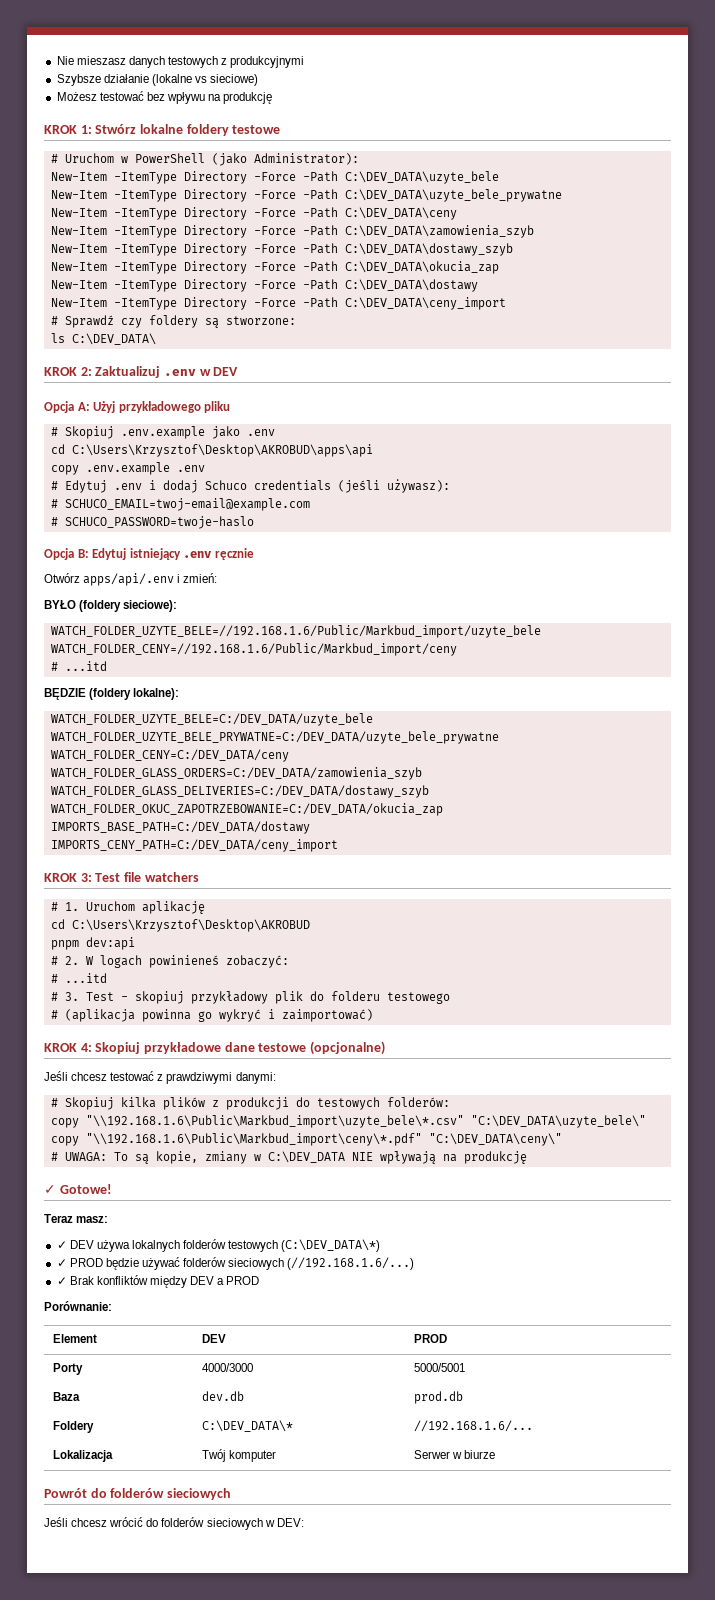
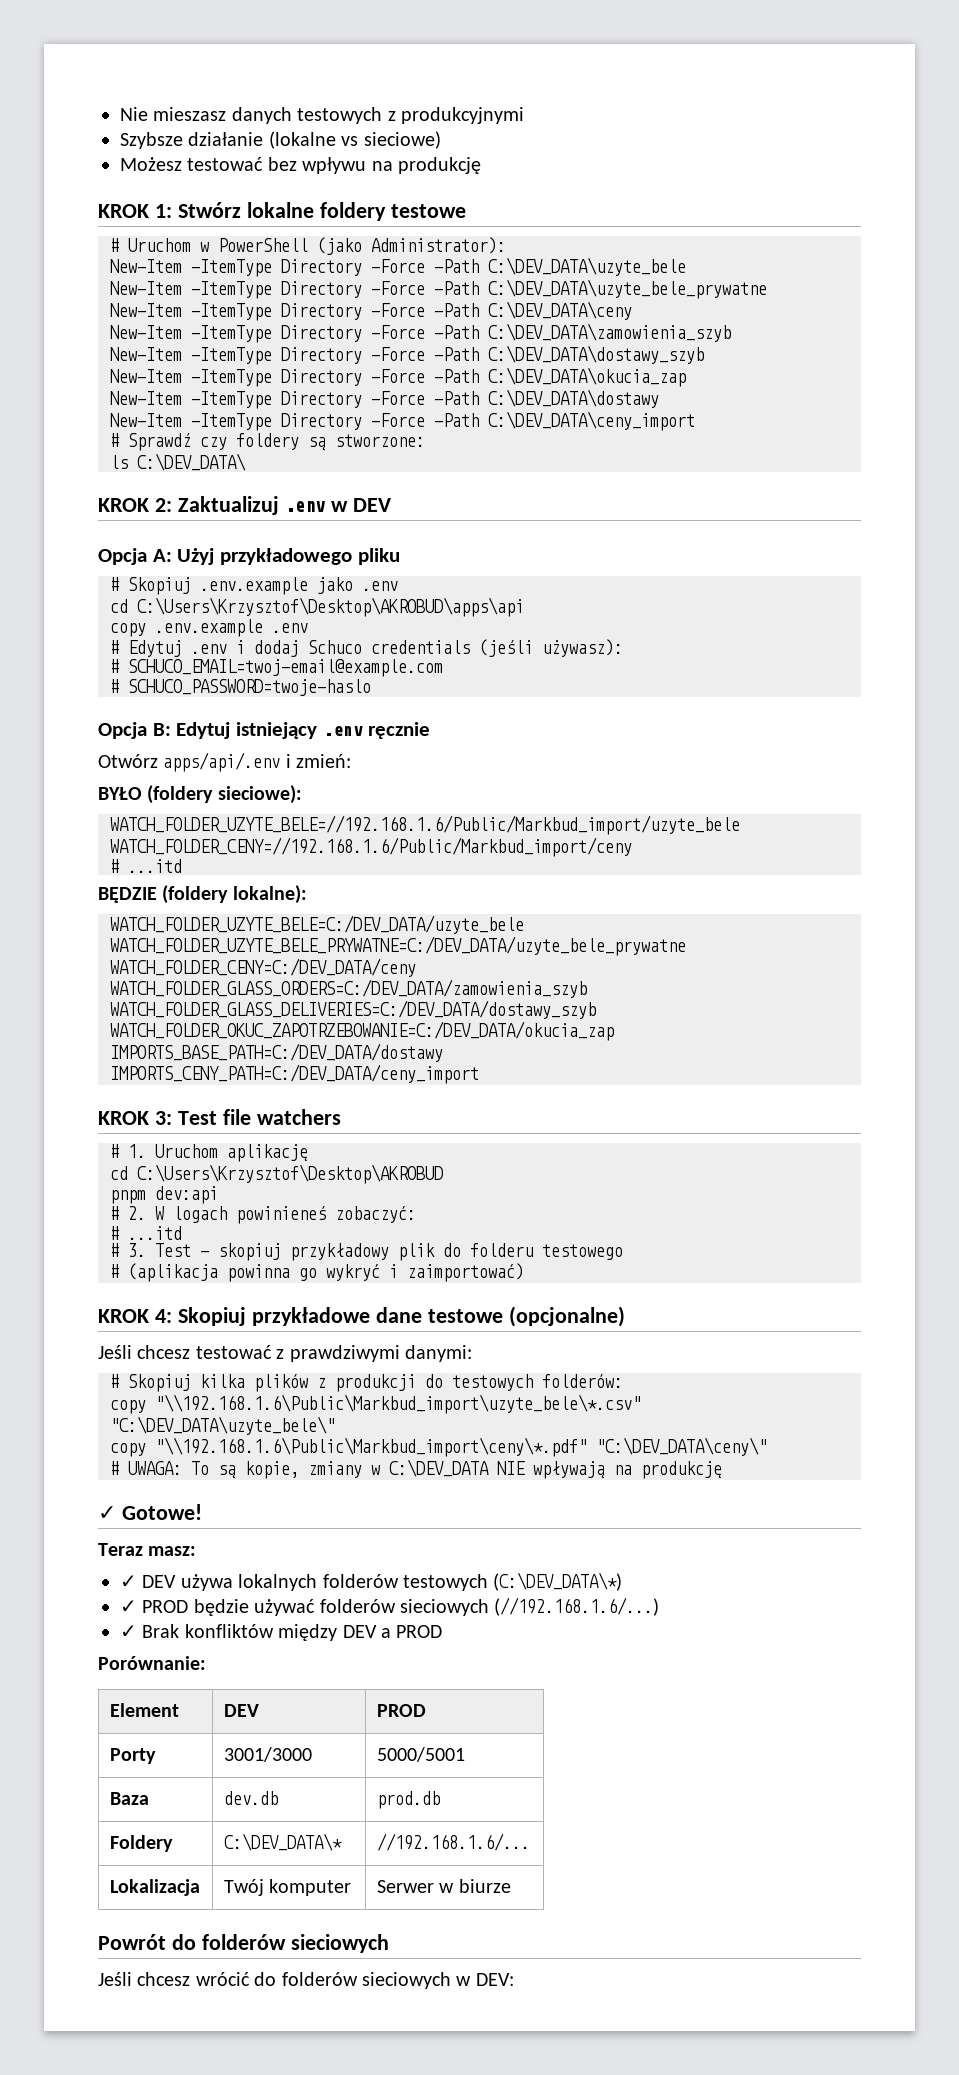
- Porty | 4000/3000 | 5000/5001
+ Porty | 3001/3000 | 5000/5001

